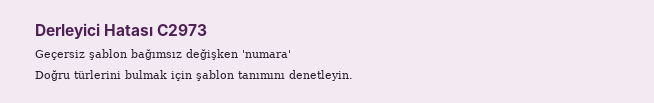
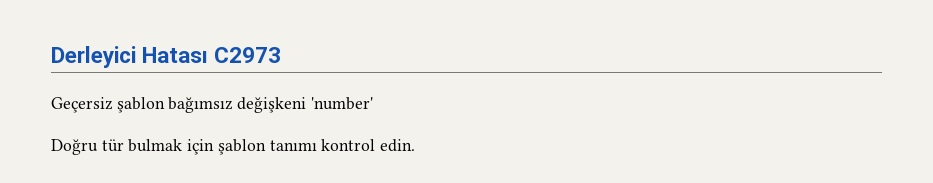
- Geçersiz şablon bağımsız değişken 'numara'
+ Geçersiz şablon bağımsız değişkeni 'number'
- Doğru türlerini bulmak için şablon tanımını denetleyin.
+ Doğru tür bulmak için şablon tanımı kontrol edin.

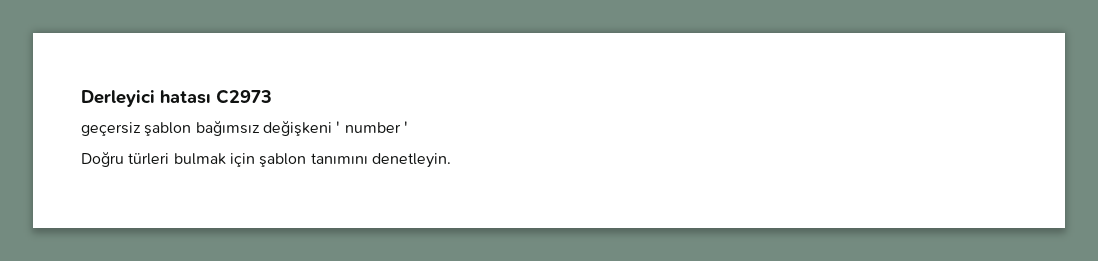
- Derleyici Hatası C2973
+ Derleyici hatası C2973
- Geçersiz şablon bağımsız değişkeni 'number'
+ geçersiz şablon bağımsız değişkeni ' number '
- Doğru tür bulmak için şablon tanımı kontrol edin.
+ Doğru türleri bulmak için şablon tanımını denetleyin.

